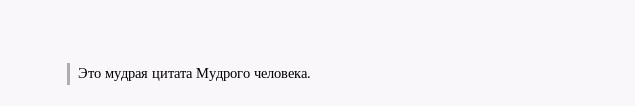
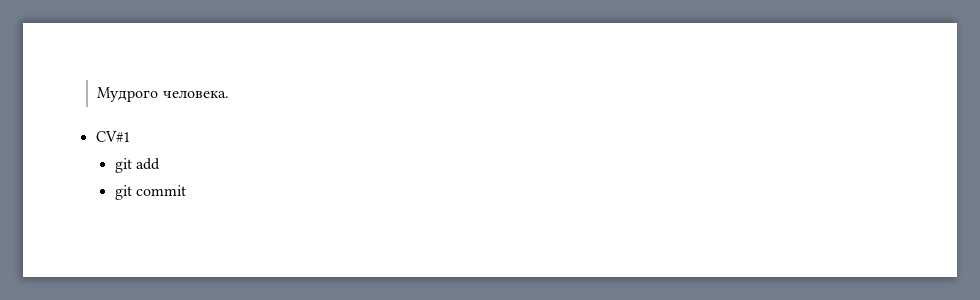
- Это мудрая цитата Мудрого человека.
+ Мудрого человека.
+ CV#1
+ git add
+ git commit

